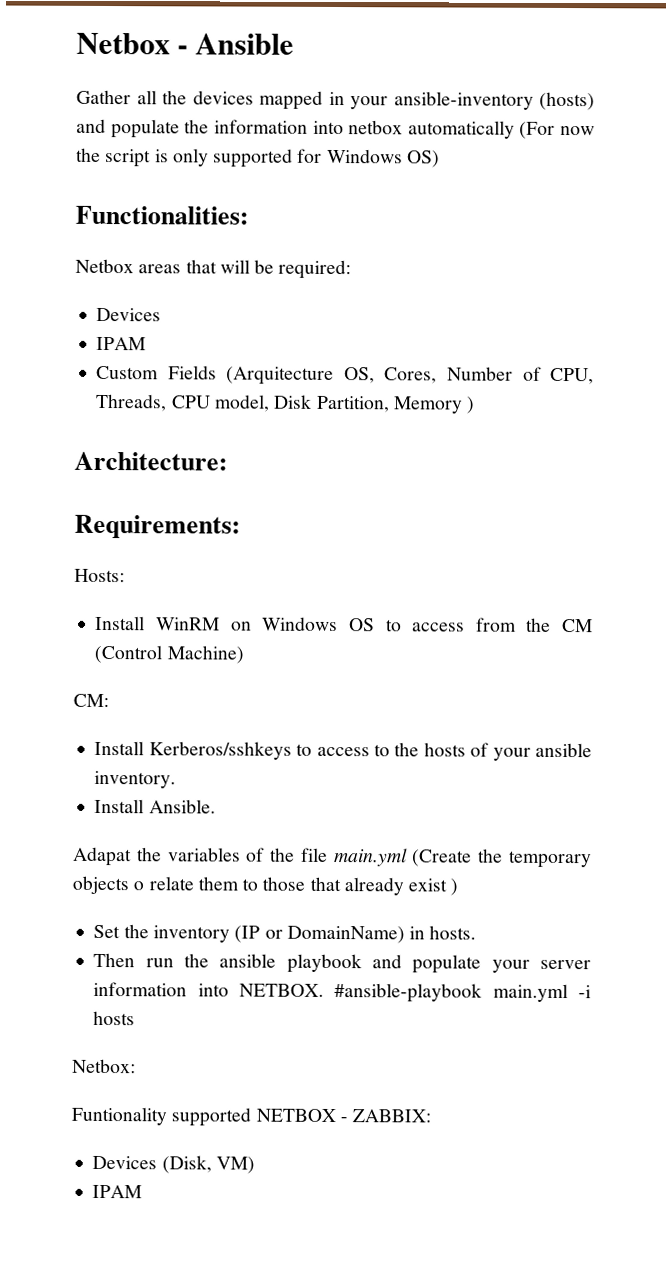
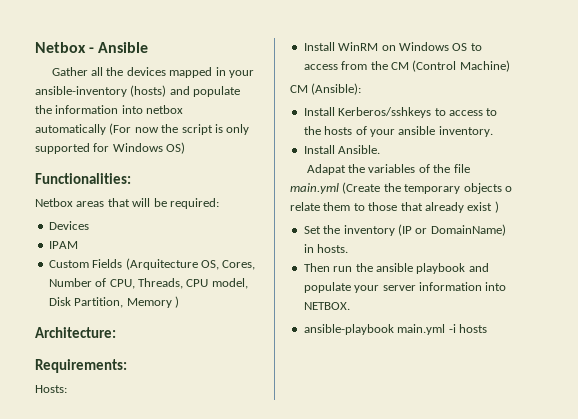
- CM:
+ CM (Ansible):
- Then run the ansible playbook and populate your server information into NETBOX. #ansible-playbook main.yml -i hosts
+ Then run the ansible playbook and populate your server information into NETBOX.
+ ansible-playbook main.yml -i hosts
- Netbox:
- Funtionality supported NETBOX - ZABBIX:
- Devices (Disk, VM)
- IPAM

